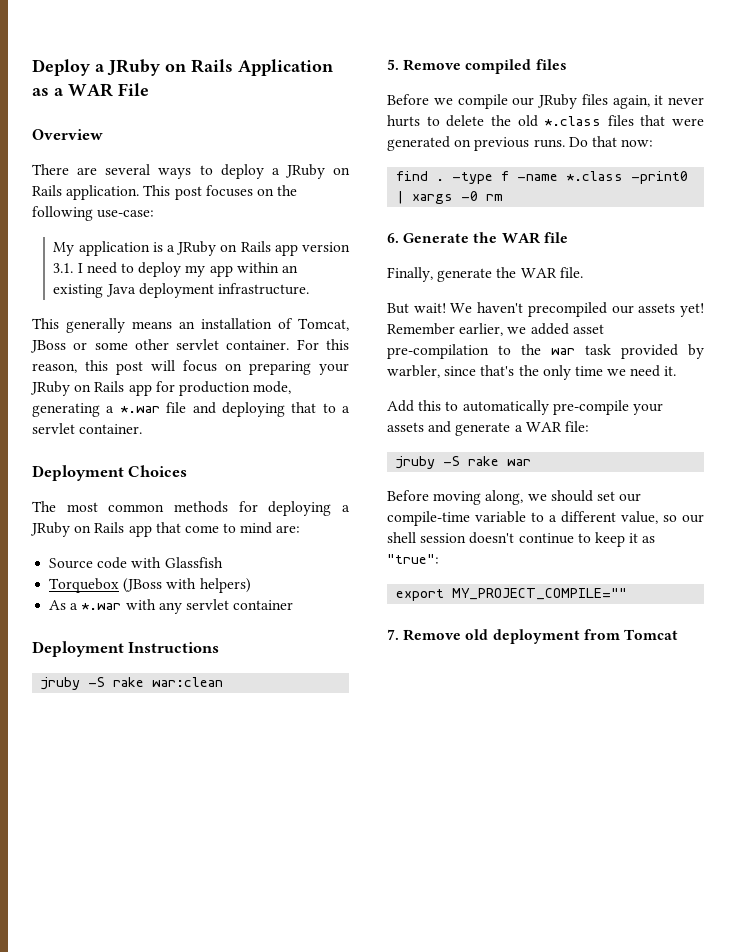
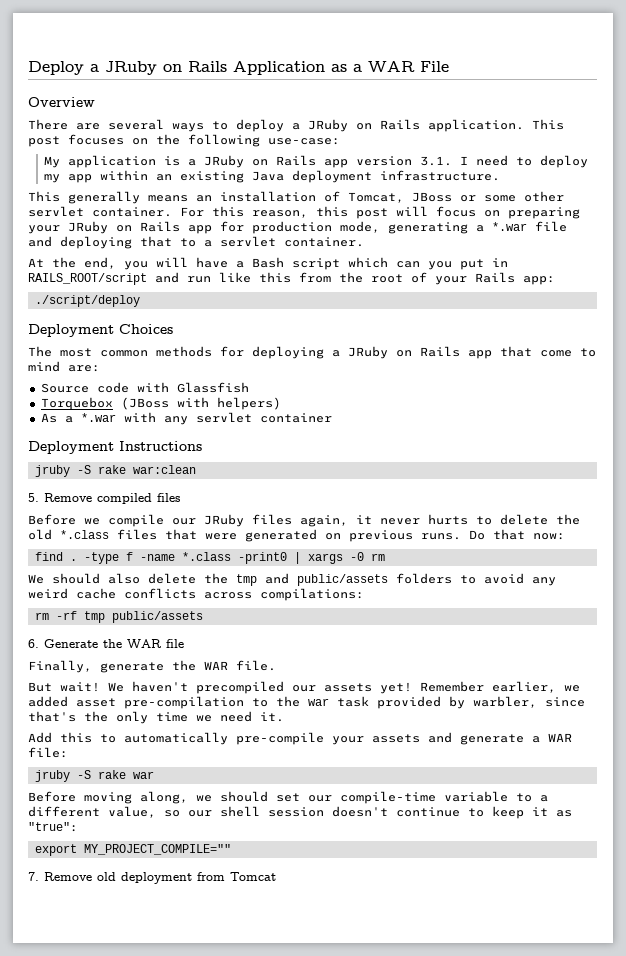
+ At the end, you will have a Bash script which can you put in RAILS_ROOT/script and run like this from the root of your Rails app:
+ ./script/deploy
+ We should also delete the tmp and public/assets folders to avoid any weird cache conflicts across compilations:
+ rm -rf tmp public/assets

